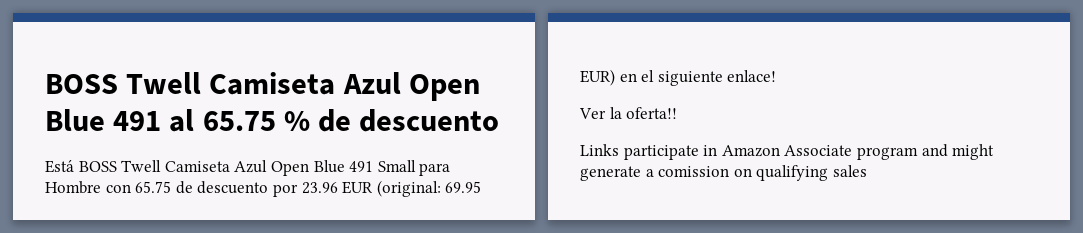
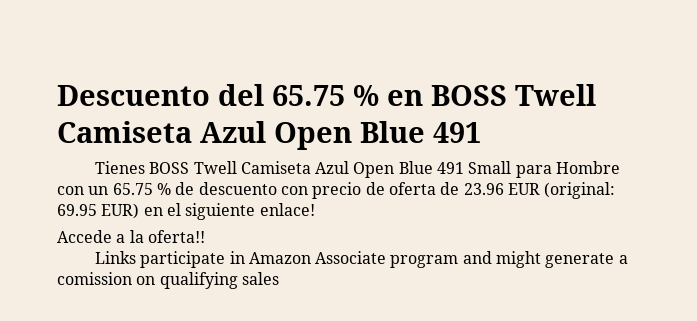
- BOSS Twell Camiseta Azul Open Blue 491 al 65.75 % de descuento
- Está BOSS Twell Camiseta Azul Open Blue 491 Small para Hombre con 65.75 de descuento por 23.96 EUR (original: 69.95 EUR) en el siguiente enlace!
+ Descuento del 65.75 % en BOSS Twell Camiseta Azul Open Blue 491
+ Tienes BOSS Twell Camiseta Azul Open Blue 491 Small para Hombre con un 65.75 % de descuento con precio de oferta de 23.96 EUR (original: 69.95 EUR) en el siguiente enlace!
- Ver la oferta!!
+ Accede a la oferta!!

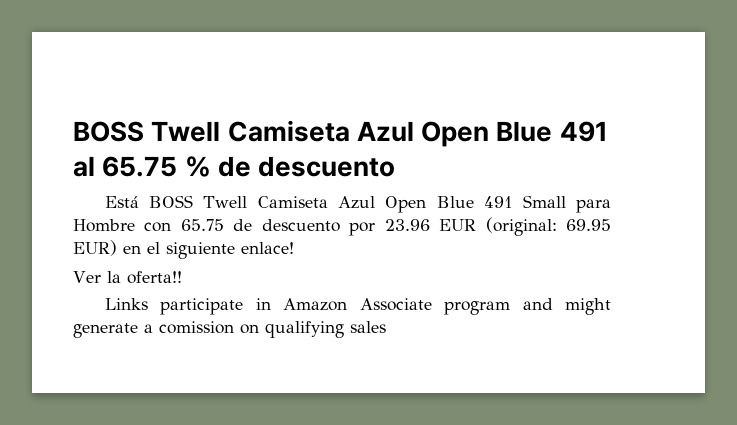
- Descuento del 65.75 % en BOSS Twell Camiseta Azul Open Blue 491
- Tienes BOSS Twell Camiseta Azul Open Blue 491 Small para Hombre con un 65.75 % de descuento con precio de oferta de 23.96 EUR (original: 69.95 EUR) en el siguiente enlace!
+ BOSS Twell Camiseta Azul Open Blue 491 al 65.75 % de descuento
+ Está BOSS Twell Camiseta Azul Open Blue 491 Small para Hombre con 65.75 de descuento por 23.96 EUR (original: 69.95 EUR) en el siguiente enlace!
- Accede a la oferta!!
+ Ver la oferta!!

